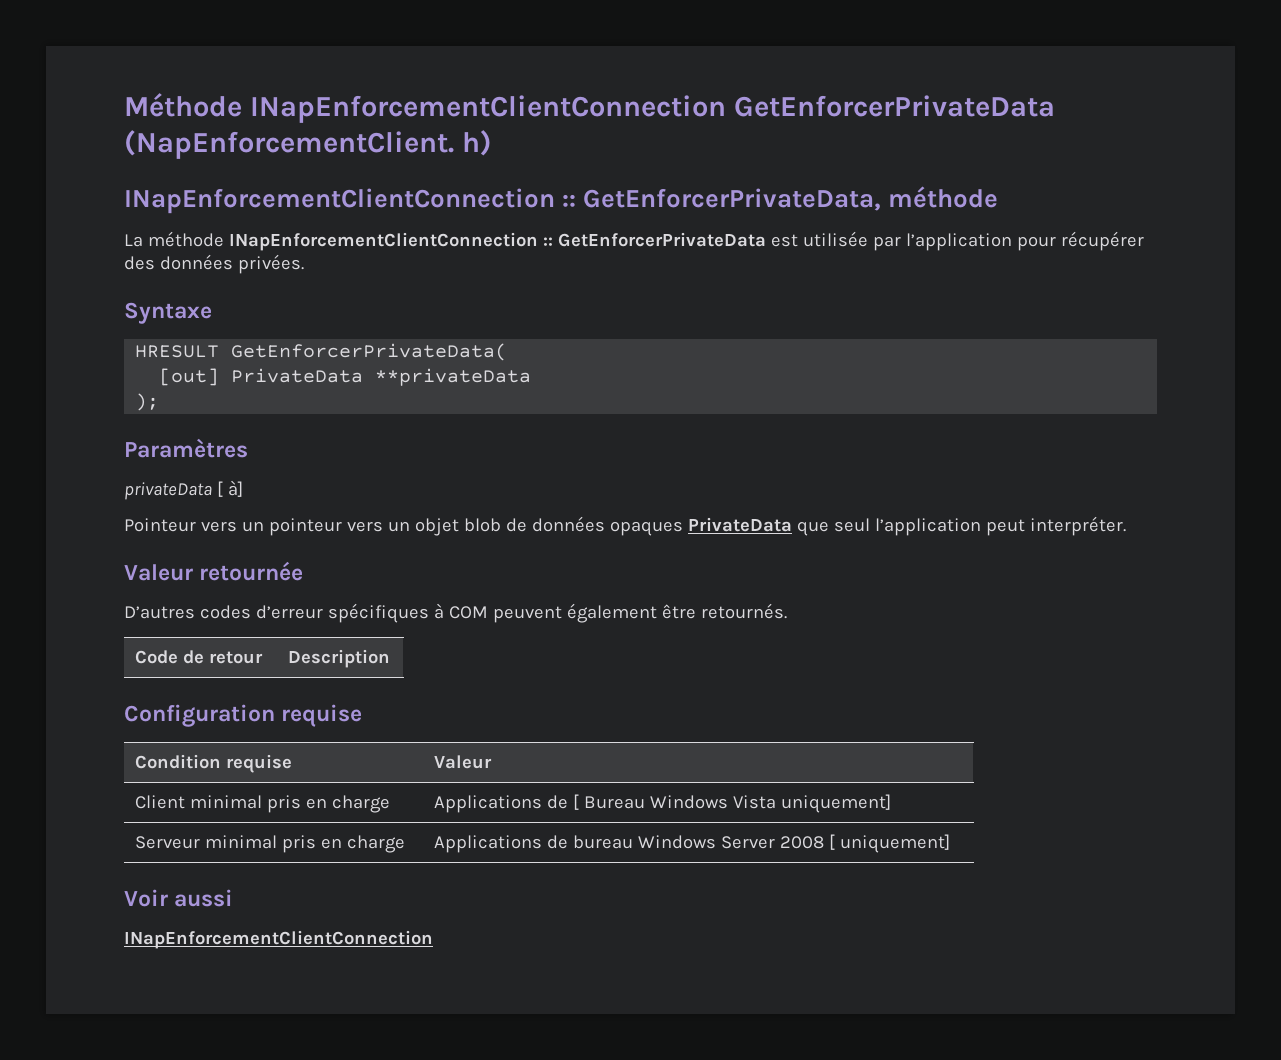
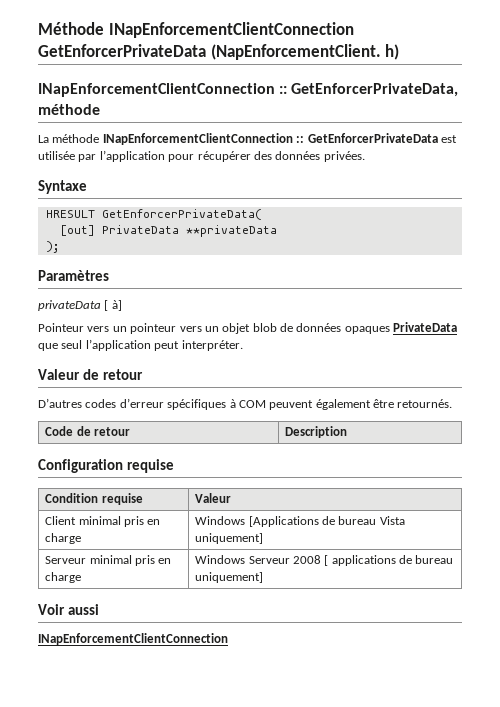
- Valeur retournée
+ Valeur de retour
- Client minimal pris en charge | Applications de [ Bureau Windows Vista uniquement]
+ Client minimal pris en charge | Windows [Applications de bureau Vista uniquement]
- Serveur minimal pris en charge | Applications de bureau Windows Server 2008 [ uniquement]
+ Serveur minimal pris en charge | Windows Serveur 2008 [ applications de bureau uniquement]

